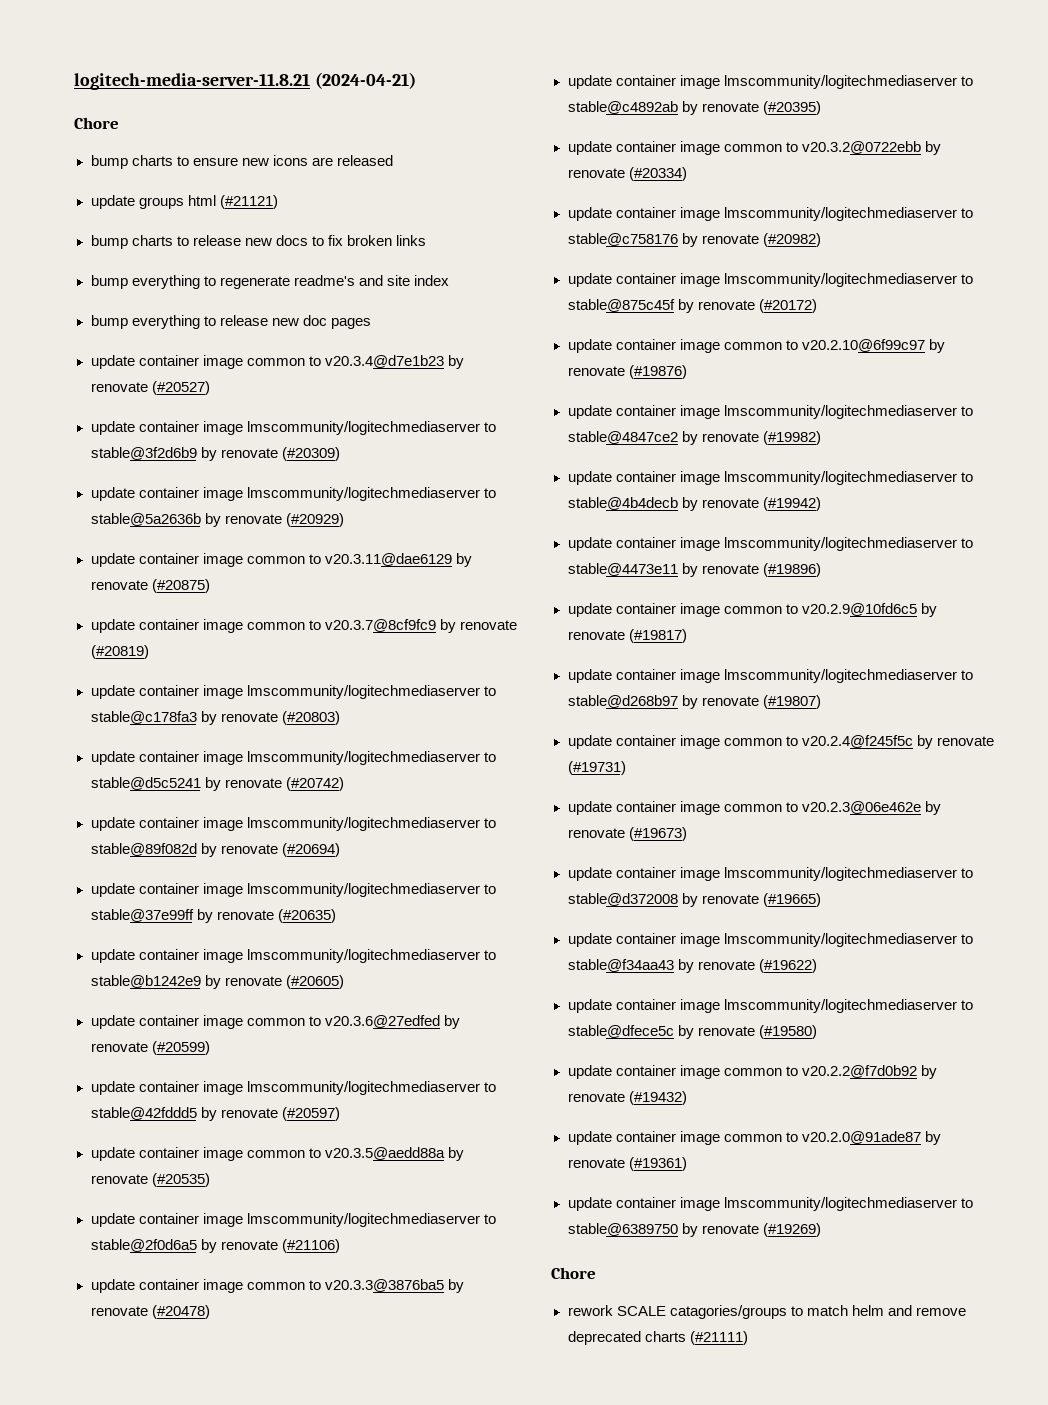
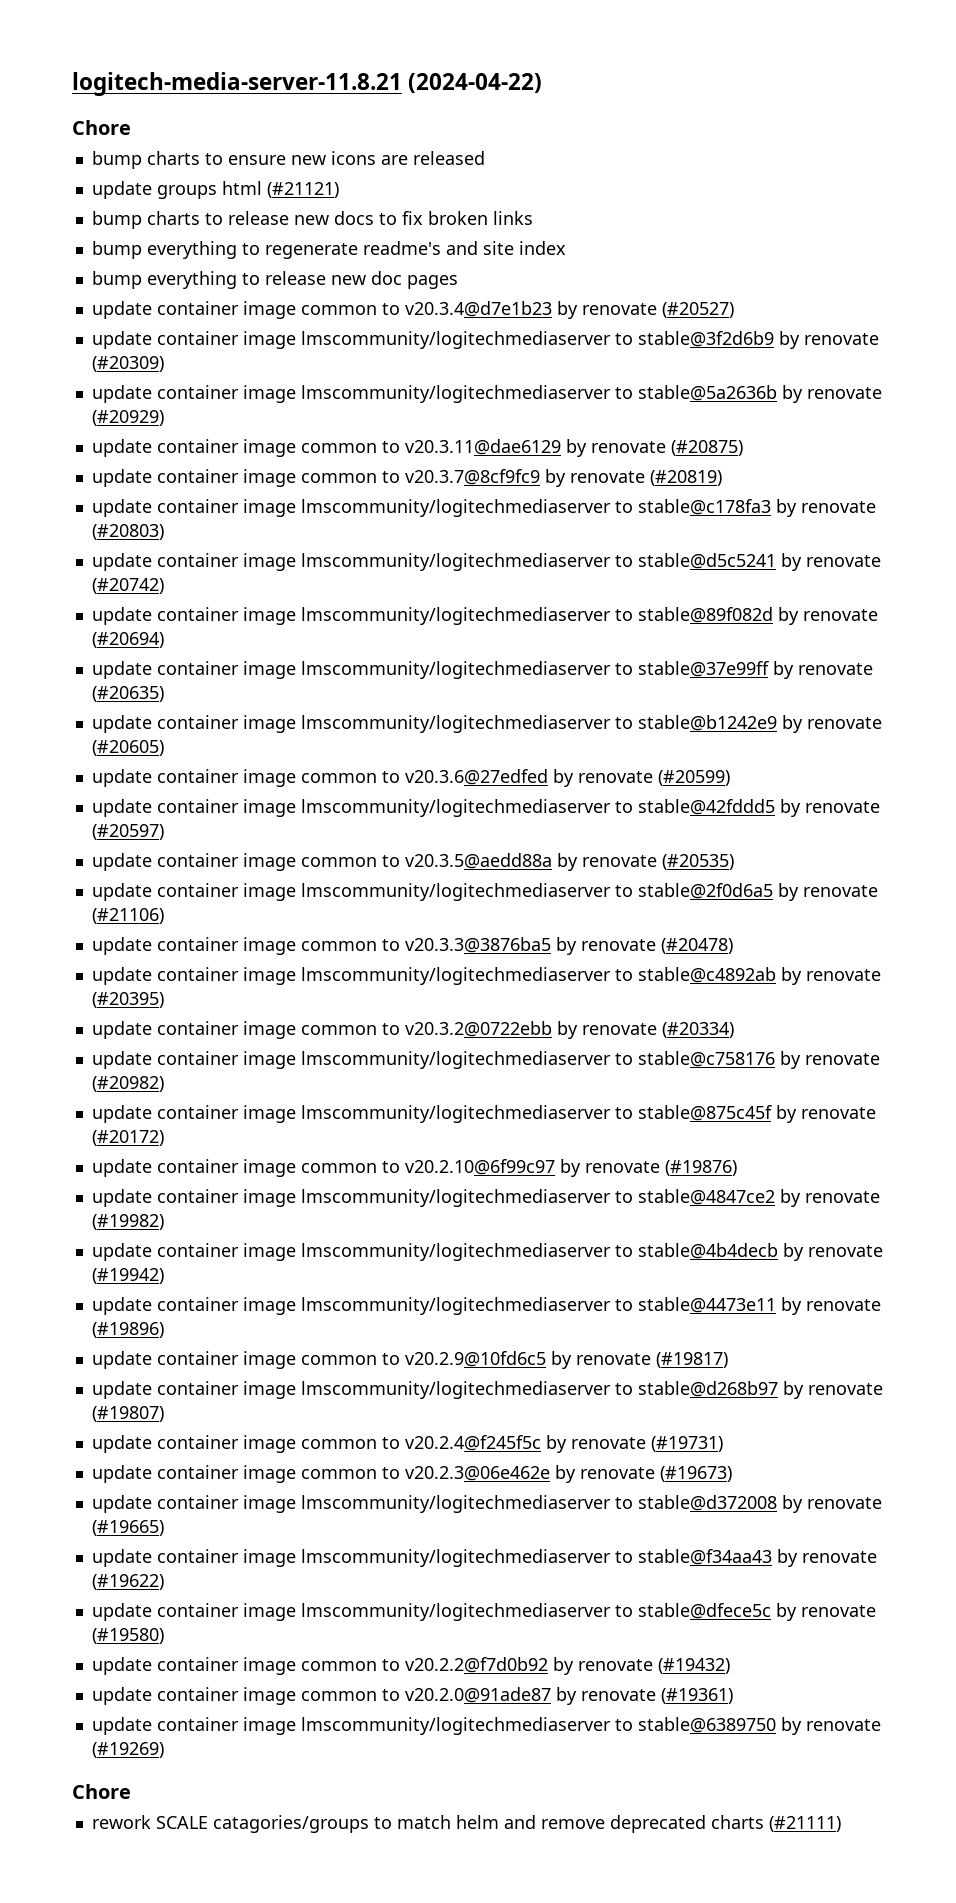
- logitech-media-server-11.8.21 (2024-04-21)
+ logitech-media-server-11.8.21 (2024-04-22)

